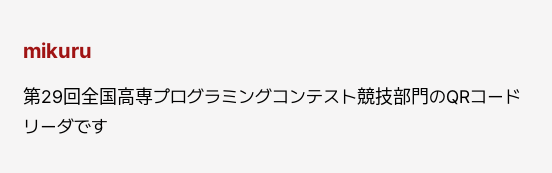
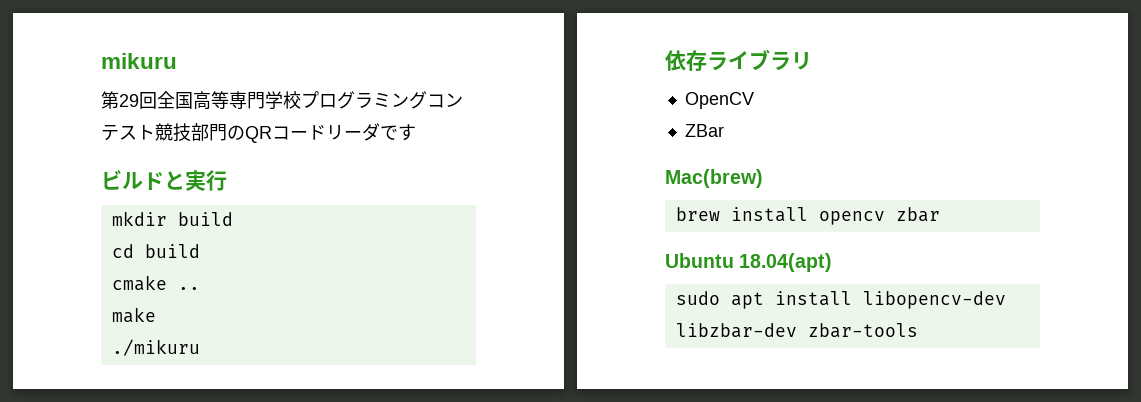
- 第29回全国高専プログラミングコンテスト競技部門のQRコードリーダです
+ 第29回全国高等専門学校プログラミングコンテスト競技部門のQRコードリーダです
+ ビルドと実行
+ mkdir build
+ cd build
+ cmake ..
+ make
+ ./mikuru
+ 依存ライブラリ
+ OpenCV
+ ZBar
+ Mac(brew)
+ brew install opencv zbar
+ Ubuntu 18.04(apt)
+ sudo apt install libopencv-dev libzbar-dev zbar-tools

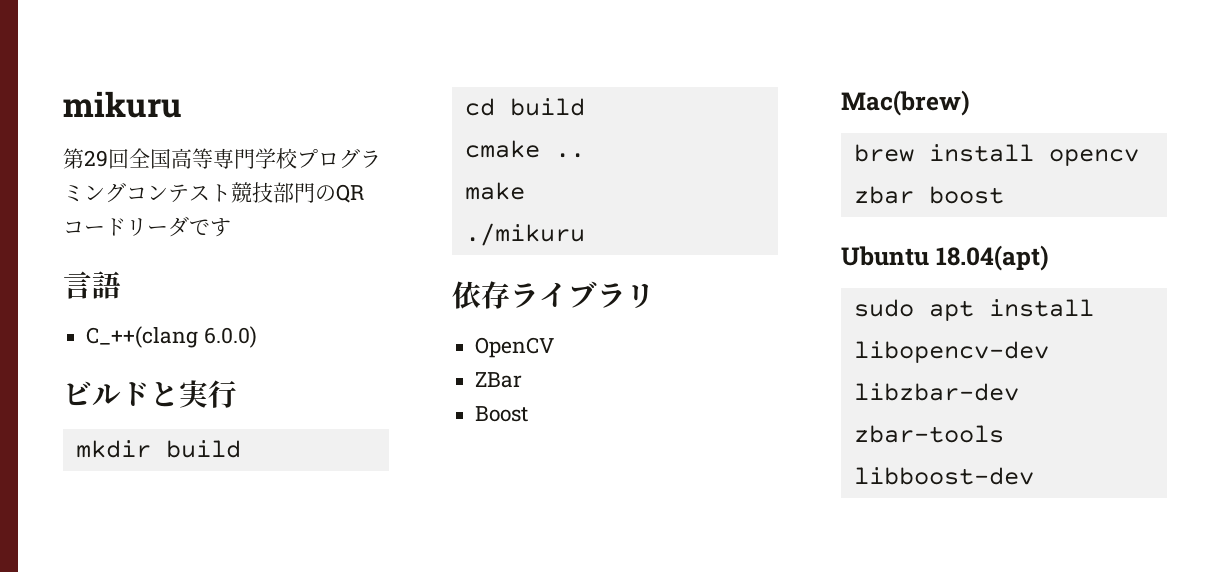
+ 言語
+ C_++(clang 6.0.0)
+ Boost
- brew install opencv zbar
+ brew install opencv zbar boost
- sudo apt install libopencv-dev libzbar-dev zbar-tools
+ sudo apt install libopencv-dev libzbar-dev zbar-tools libboost-dev

